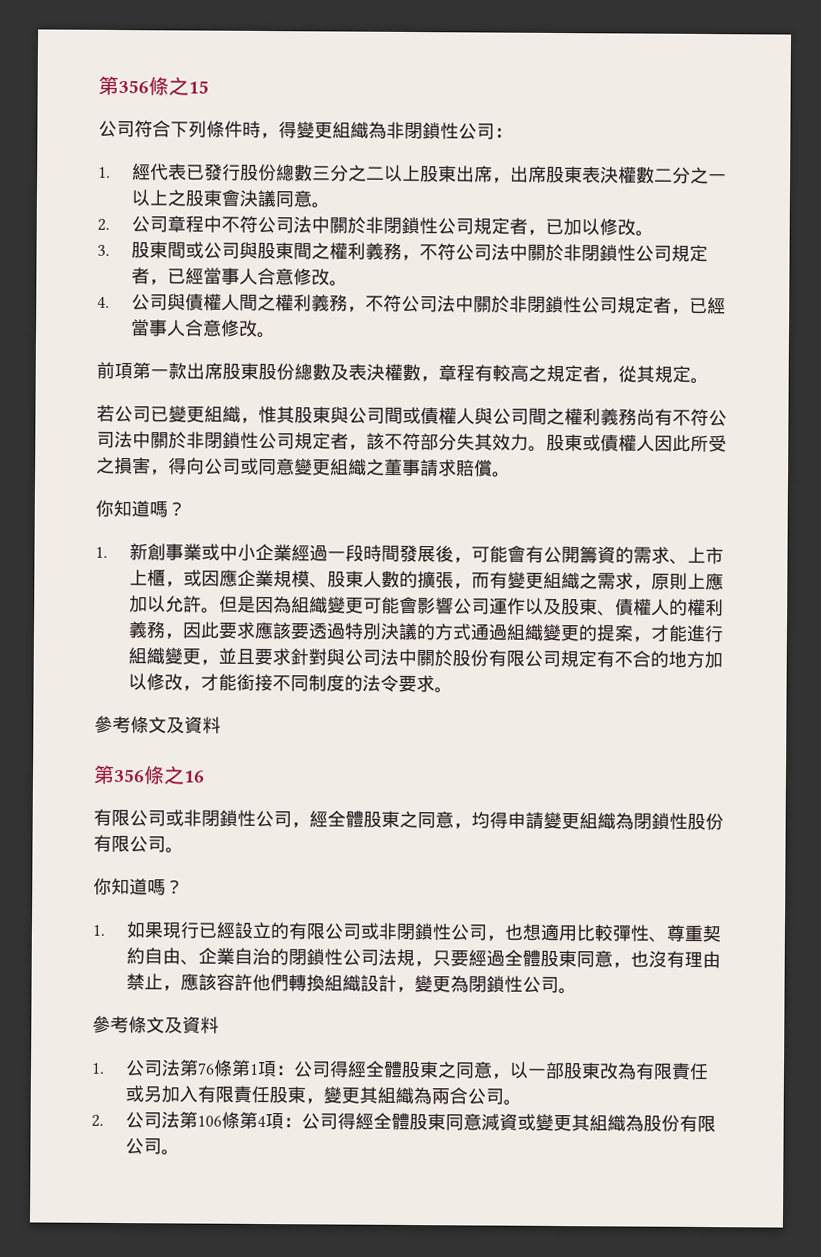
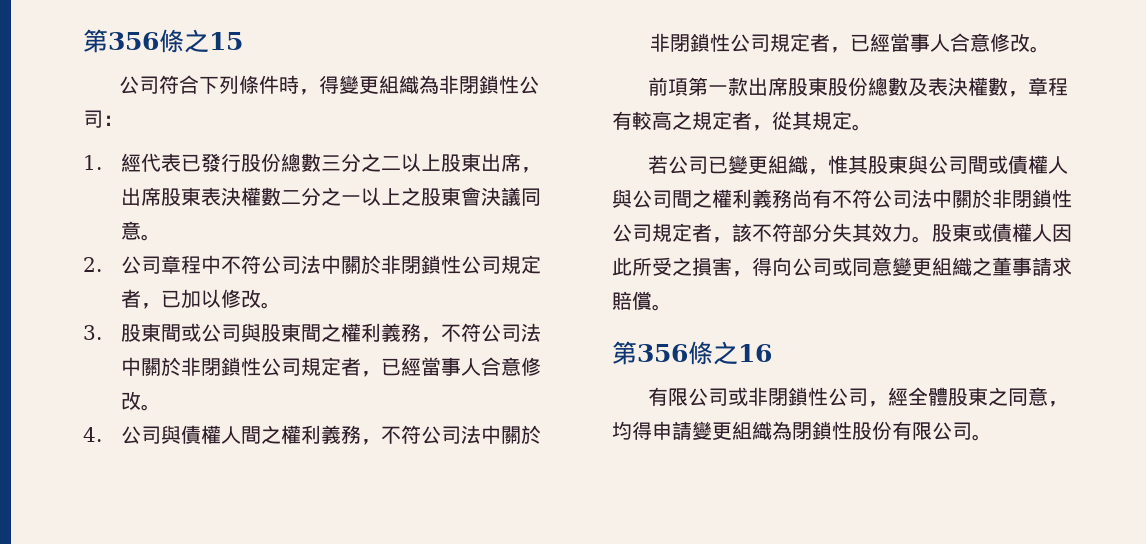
  股東或債權人因此所受之損害，得向公司或同意變更組織之董事請求賠償。
- 你知道嗎？
- 1.新創事業或中小企業經過一段時間發展後，可能會有公開籌資的需求、上市上櫃，或因應企業規模、股東人數的擴張，而有變更組織之需求，原則上應加以允許。但是因為組織變更可能會影響公司運作以及股東、債權人的權利義務，因此要求應該要透過特別決議的方式通過組織變更的提案，才能進行組織變更，並且要求針對與公司法中關於股份有限公司規定有不合的地方加以修改，才能銜接不同制度的法令要求。
- 參考條文及資料
  有限公司或非閉鎖性公司，經全體股東之同意，均得申請變更組織為閉鎖性股份有限公司。
- 你知道嗎？
- 1.如果現行已經設立的有限公司或非閉鎖性公司，也想適用比較彈性、尊重契約自由、企業自治的閉鎖性公司法規，只要經過全體股東同意，也沒有理由禁止，應該容許他們轉換組織設計，變更為閉鎖性公司。
- 參考條文及資料
- 1.公司法第76條第1項：公司得經全體股東之同意，以一部股東改為有限責任或另加入有限責任股東，變更其組織為兩合公司。
- 2.公司法第106條第4項：公司得經全體股東同意減資或變更其組織為股份有限公司。

